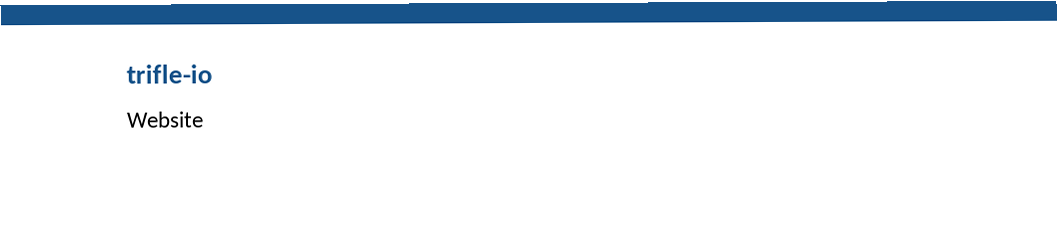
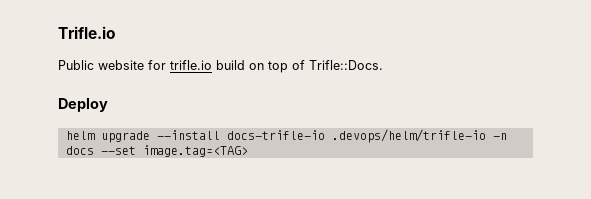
- trifle-io
- Website
+ Trifle.io
+ Public website for trifle.io build on top of Trifle::Docs.
+ Deploy
+ helm upgrade --install docs-trifle-io .devops/helm/trifle-io -n docs --set image.tag=<TAG>

